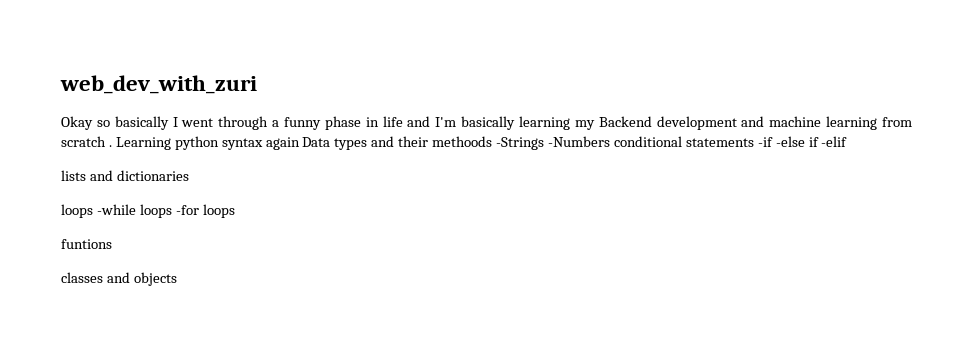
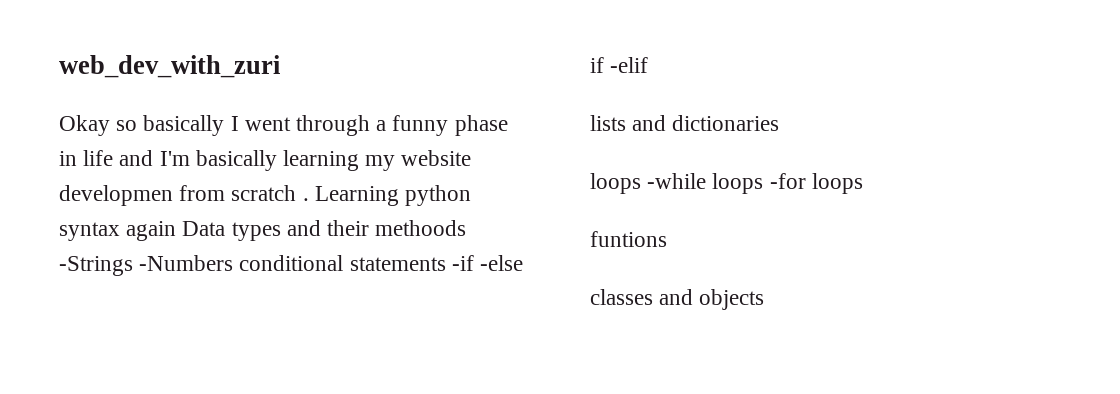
- Okay so basically I went through a funny phase in life and I'm basically learning my Backend development and machine learning from scratch .
+ Okay so basically I went through a funny phase in life and I'm basically learning my website developmen from scratch .

